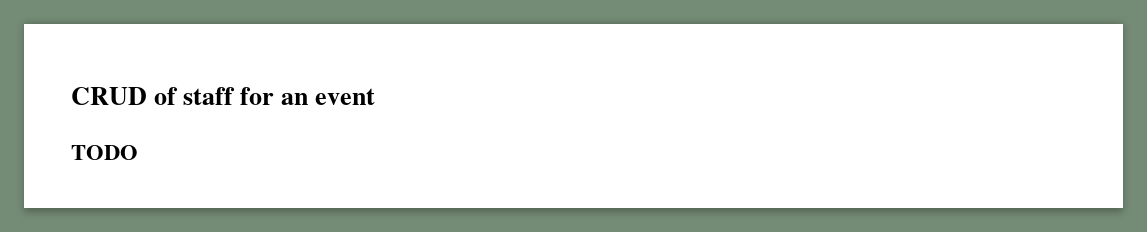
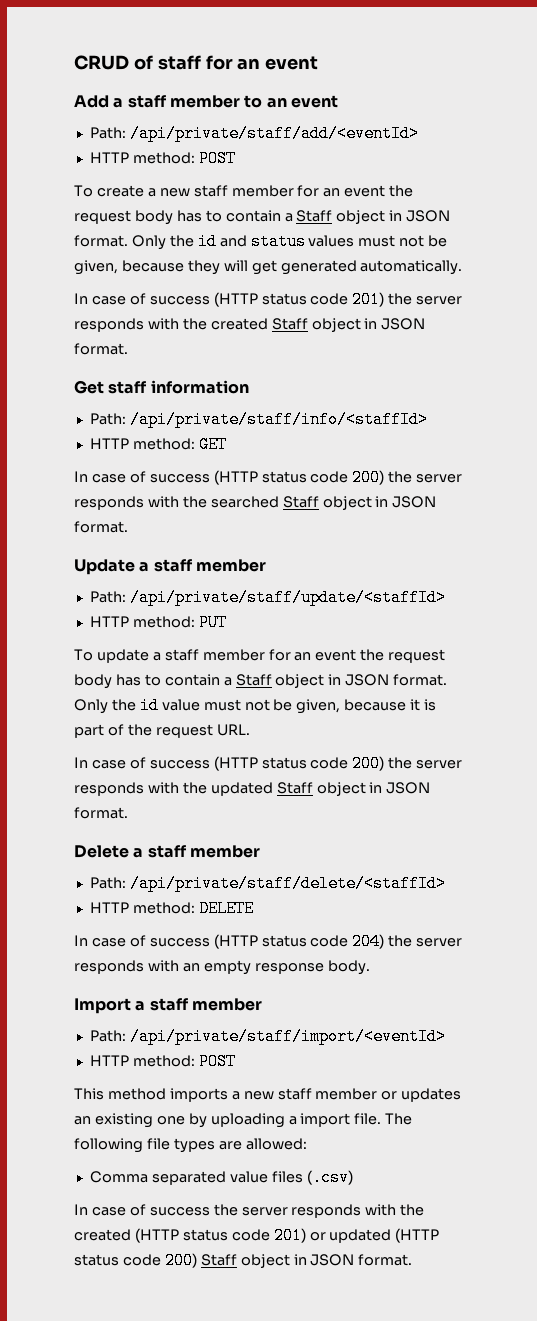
- TODO
+ Add a staff member to an event
+ Path: /api/private/staff/add/<eventId>
+ HTTP method: POST
+ To create a new staff member for an event the request body has to contain a Staff object in JSON format. Only the id and status values must not be given, because they will get generated automatically.
+ In case of success (HTTP status code 201) the server responds with the created Staff object in JSON format.
+ Get staff information
+ Path: /api/private/staff/info/<staffId>
+ HTTP method: GET
+ In case of success (HTTP status code 200) the server responds with the searched Staff object in JSON format.
+ Update a staff member
+ Path: /api/private/staff/update/<staffId>
+ HTTP method: PUT
+ To update a staff member for an event the request body has to contain a Staff object in JSON format. Only the id value must not be given, because it is part of the request URL.
+ In case of success (HTTP status code 200) the server responds with the updated Staff object in JSON format.
+ Delete a staff member
+ Path: /api/private/staff/delete/<staffId>
+ HTTP method: DELETE
+ In case of success (HTTP status code 204) the server responds with an empty response body.
+ Import a staff member
+ Path: /api/private/staff/import/<eventId>
+ HTTP method: POST
+ This method imports a new staff member or updates an existing one by uploading a import file. The following file types are allowed:
+ Comma separated value files (.csv)
+ In case of success the server responds with the created (HTTP status code 201) or updated (HTTP status code 200) Staff object in JSON format.

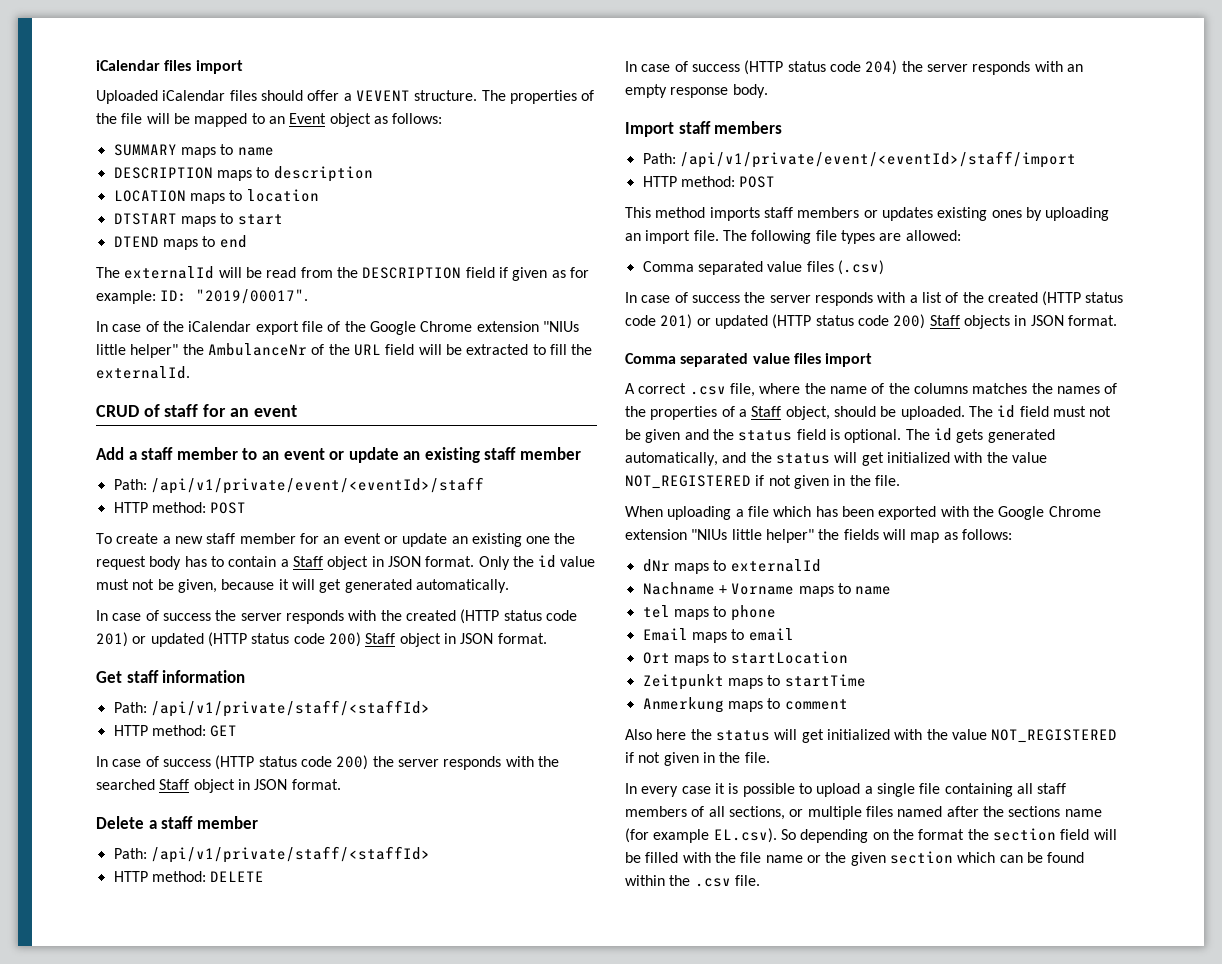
+ iCalendar files import
+ Uploaded iCalendar files should offer a VEVENT structure. The properties of the file will be mapped to an Event object as follows:
+ SUMMARY maps to name
+ DESCRIPTION maps to description
+ LOCATION maps to location
+ DTSTART maps to start
+ DTEND maps to end
+ The externalId will be read from the DESCRIPTION field if given as for example: ID: "2019/00017".
+ In case of the iCalendar export file of the Google Chrome extension "NIUs little helper" the AmbulanceNr of the URL field will be extracted to fill the externalId.
- Add a staff member to an event
- Path: /api/private/staff/add/<eventId>
+ Add a staff member to an event or update an existing staff member
+ Path: /api/v1/private/event/<eventId>/staff
- To create a new staff member for an event the request body has to contain a Staff object in JSON format. Only the id and status values must not be given, because they will get generated automatically.
- In case of success (HTTP status code 201) the server responds with the created Staff object in JSON format.
- Get staff information
- Path: /api/private/staff/info/<staffId>
- HTTP method: GET
- In case of success (HTTP status code 200) the server responds with the searched Staff object in JSON format.
- Update a staff member
- Path: /api/private/staff/update/<staffId>
- HTTP method: PUT
- To update a staff member for an event the request body has to contain a Staff object in JSON format.
+ To create a new staff member for an event or update an existing one the request body has to contain a Staff object in JSON format.
- Only the id value must not be given, because it is part of the request URL.
- In case of success (HTTP status code 200) the server responds with the updated Staff object in JSON format.
- Delete a staff member
- Path: /api/private/staff/delete/<staffId>
- HTTP method: DELETE
- In case of success (HTTP status code 204) the server responds with an empty response body.
- Import a staff member
- Path: /api/private/staff/import/<eventId>
- HTTP method: POST
- This method imports a new staff member or updates an existing one by uploading a import file. The following file types are allowed:
- Comma separated value files (.csv)
+ Only the id value must not be given, because it will get generated automatically.
+ Get staff information
+ Path: /api/v1/private/staff/<staffId>
+ HTTP method: GET
+ In case of success (HTTP status code 200) the server responds with the searched Staff object in JSON format.
+ Delete a staff member
+ Path: /api/v1/private/staff/<staffId>
+ HTTP method: DELETE
+ In case of success (HTTP status code 204) the server responds with an empty response body.
+ Import staff members
+ Path: /api/v1/private/event/<eventId>/staff/import
+ HTTP method: POST
+ This method imports staff members or updates existing ones by uploading an import file. The following file types are allowed:
+ Comma separated value files (.csv)
+ In case of success the server responds with a list of the created (HTTP status code 201) or updated (HTTP status code 200) Staff objects in JSON format.
+ Comma separated value files import
+ A correct .csv file, where the name of the columns matches the names of the properties of a Staff object, should be uploaded. The id field must not be given and the status field is optional. The id gets generated automatically, and the status will get initialized with the value NOT_REGISTERED if not given in the file.
+ When uploading a file which has been exported with the Google Chrome extension "NIUs little helper" the fields will map as follows:
+ dNr maps to externalId
+ Nachname + Vorname maps to name
+ tel maps to phone
+ Email maps to email
+ Ort maps to startLocation
+ Zeitpunkt maps to startTime
+ Anmerkung maps to comment
+ Also here the status will get initialized with the value NOT_REGISTERED if not given in the file.
+ In every case it is possible to upload a single file containing all staff members of all sections, or multiple files named after the sections name (for example EL.csv). So depending on the format the section field will be filled with the file name or the given section which can be found within the .csv file.

